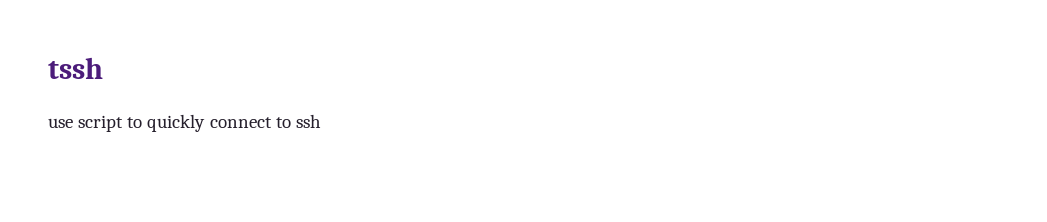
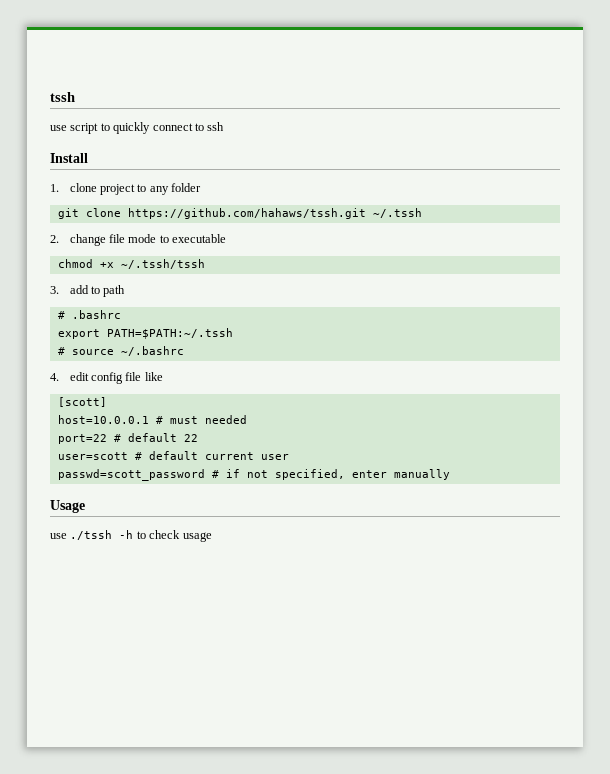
+ Install
+ 1. clone project to any folder
+ git clone https://github.com/hahaws/tssh.git ~/.tssh
+ 2. change file mode to executable
+ chmod +x ~/.tssh/tssh
+ 3. add to path
+ # .bashrc
+ export PATH=$PATH:~/.tssh
+ # source ~/.bashrc
+ 4. edit config file like
+ [scott]
+ host=10.0.0.1 # must needed
+ port=22 # default 22
+ user=scott # default current user
+ passwd=scott_password # if not specified, enter manually
+ Usage
+ use ./tssh -h to check usage

